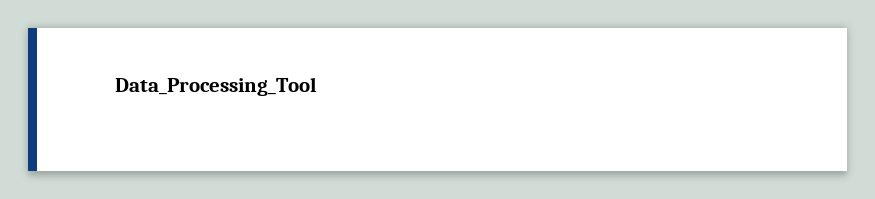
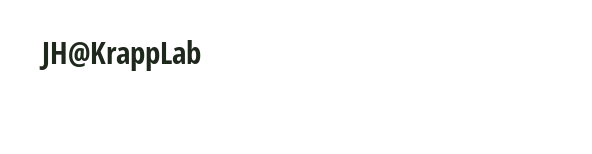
- Data_Processing_Tool
+ JH@KrappLab

